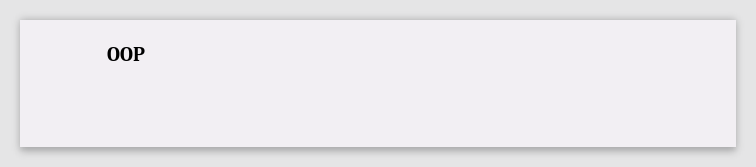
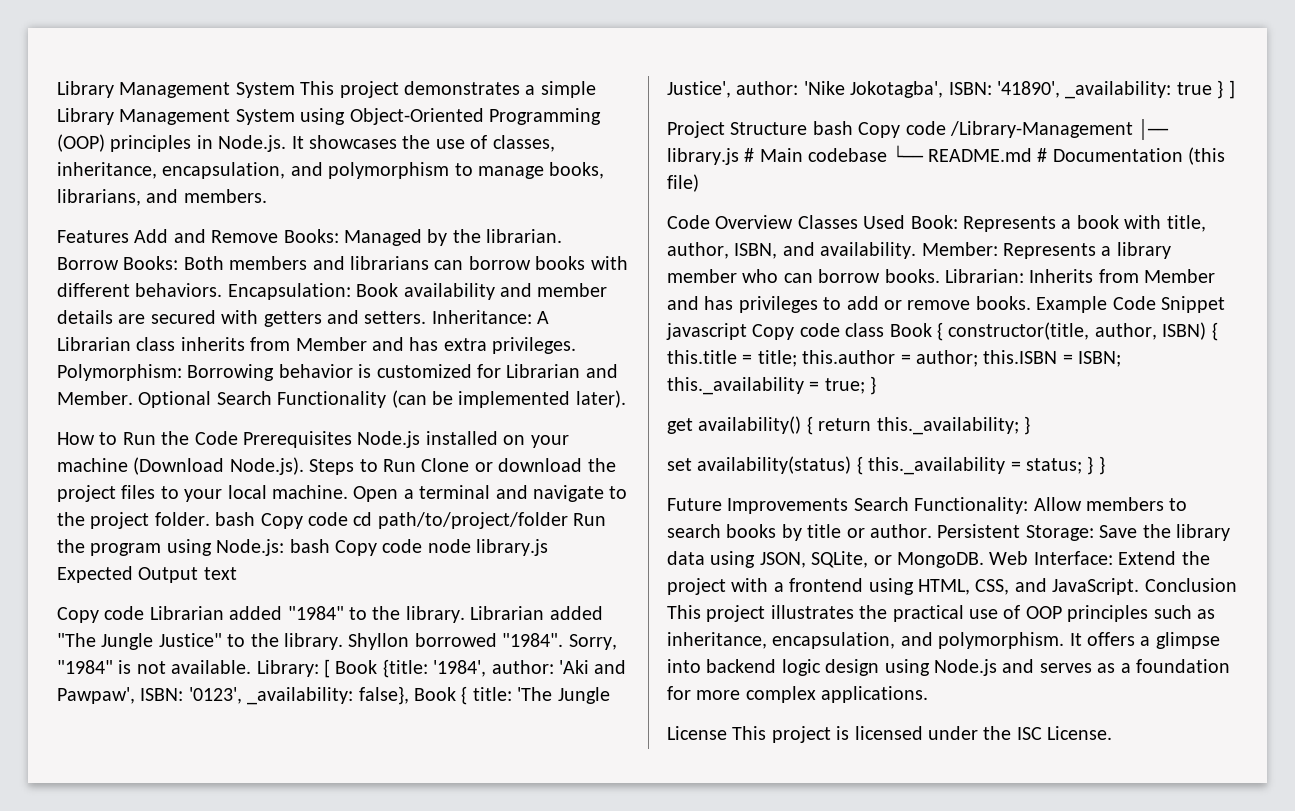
- OOP
+ Library Management System This project demonstrates a simple Library Management System using Object-Oriented Programming (OOP) principles in Node.js. It showcases the use of classes, inheritance, encapsulation, and polymorphism to manage books, librarians, and members.
+ Features Add and Remove Books: Managed by the librarian. Borrow Books: Both members and librarians can borrow books with different behaviors. Encapsulation: Book availability and member details are secured with getters and setters. Inheritance: A Librarian class inherits from Member and has extra privileges. Polymorphism: Borrowing behavior is customized for Librarian and Member. Optional Search Functionality (can be implemented later).
+ How to Run the Code Prerequisites Node.js installed on your machine (Download Node.js). Steps to Run Clone or download the project files to your local machine. Open a terminal and navigate to the project folder. bash Copy code cd path/to/project/folder Run the program using Node.js: bash Copy code node library.js Expected Output text
+ Copy code Librarian added "1984" to the library. Librarian added "The Jungle Justice" to the library. Shyllon borrowed "1984". Sorry, "1984" is not available. Library: [ Book {title: '1984', author: 'Aki and Pawpaw', ISBN: '0123', _availability: false}, Book { title: 'The Jungle Justice', author: 'Nike Jokotagba', ISBN: '41890', _availability: true } ]
+ Project Structure bash Copy code /Library-Management │── library.js # Main codebase └── README.md # Documentation (this file)
+ Code Overview Classes Used Book: Represents a book with title, author, ISBN, and availability. Member: Represents a library member who can borrow books. Librarian: Inherits from Member and has privileges to add or remove books. Example Code Snippet javascript Copy code class Book { constructor(title, author, ISBN) { this.title = title; this.author = author; this.ISBN = ISBN; this._availability = true; }
+ get availability() { return this._availability; }
+ set availability(status) { this._availability = status; } }
+ Future Improvements Search Functionality: Allow members to search books by title or author. Persistent Storage: Save the library data using JSON, SQLite, or MongoDB. Web Interface: Extend the project with a frontend using HTML, CSS, and JavaScript. Conclusion This project illustrates the practical use of OOP principles such as inheritance, encapsulation, and polymorphism. It offers a glimpse into backend logic design using Node.js and serves as a foundation for more complex applications.
+ License This project is licensed under the ISC License.

